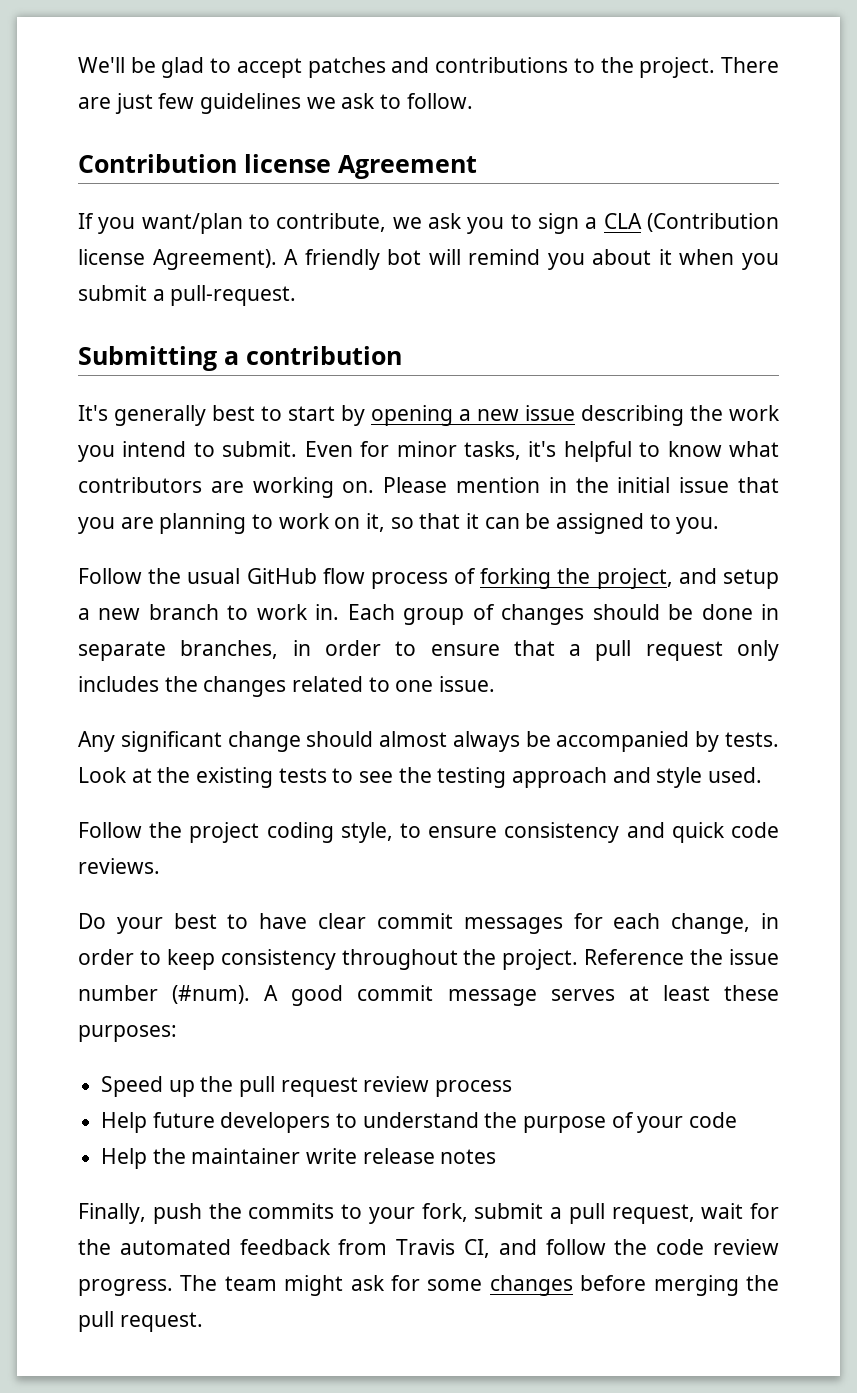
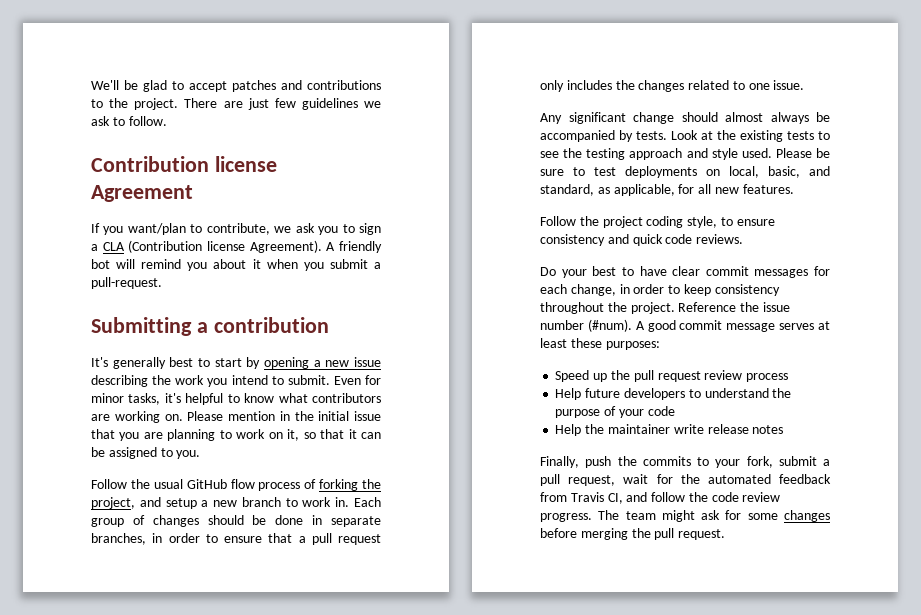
+ Please be sure to test deployments on local, basic, and standard, as applicable, for all new features.

